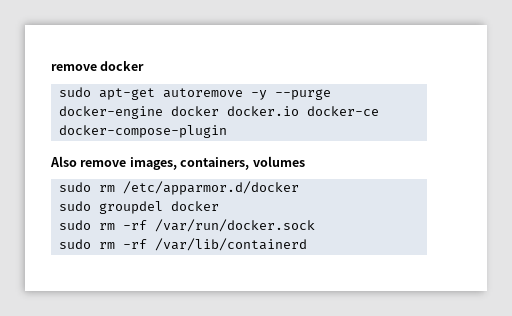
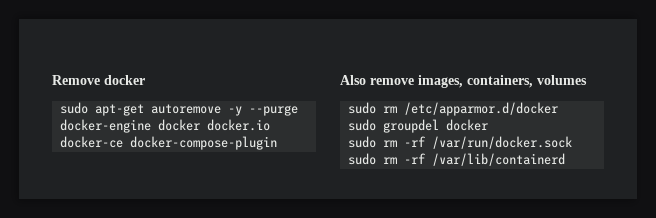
- remove docker
+ Remove docker

